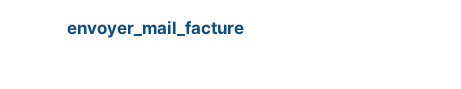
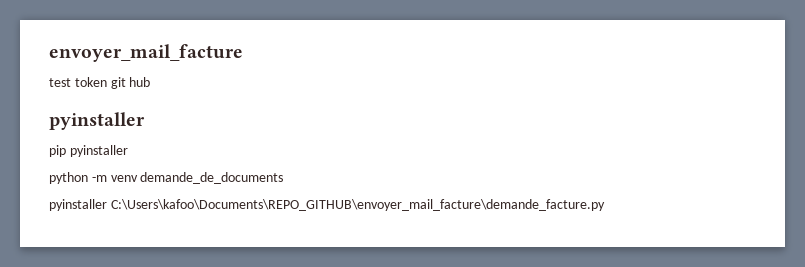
+ test token git hub
+ pyinstaller
+ pip pyinstaller
+ python -m venv demande_de_documents
+ pyinstaller C:\Users\kafoo\Documents\REPO_GITHUB\envoyer_mail_facture\demande_facture.py

